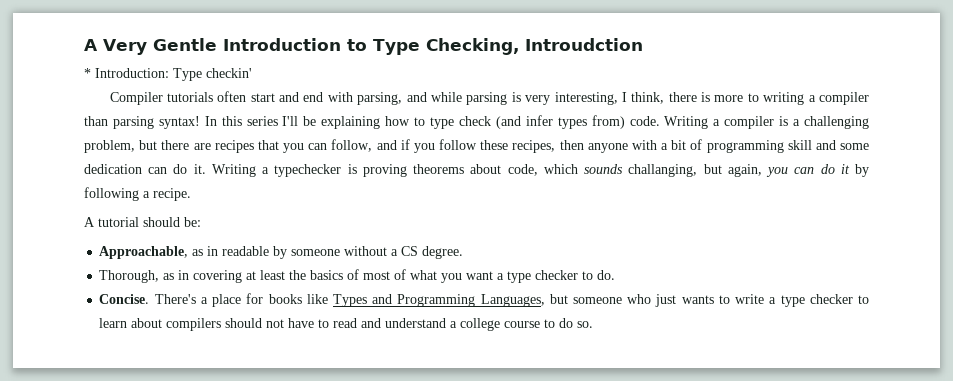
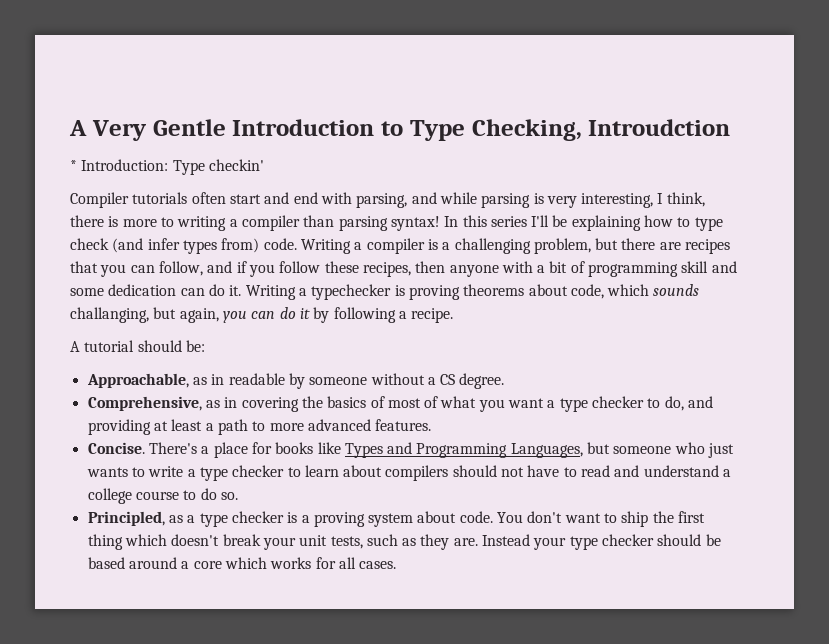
- Thorough, as in covering at least the basics of most of what you want a type checker to do.
+ Comprehensive, as in covering the basics of most of what you want a type checker to do, and providing at least a path to more advanced features.
+ Principled, as a type checker is a proving system about code. You don't want to ship the first thing which doesn't break your unit tests, such as they are. Instead your type checker should be based around a core which works for all cases.

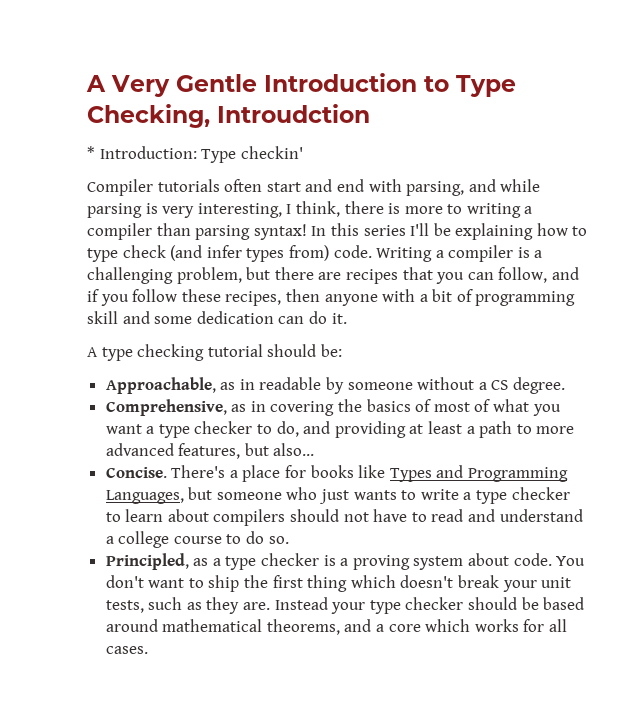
- Writing a compiler is a challenging problem, but there are recipes that you can follow, and if you follow these recipes, then anyone with a bit of programming skill and some dedication can do it. Writing a typechecker is proving theorems about code, which sounds challanging, but again, you can do it by following a recipe.
- A tutorial should be:
+ Writing a compiler is a challenging problem, but there are recipes that you can follow, and if you follow these recipes, then anyone with a bit of programming skill and some dedication can do it.
+ A type checking tutorial should be:
- Comprehensive, as in covering the basics of most of what you want a type checker to do, and providing at least a path to more advanced features.
+ Comprehensive, as in covering the basics of most of what you want a type checker to do, and providing at least a path to more advanced features, but also...
- Instead your type checker should be based around a core which works for all cases.
+ Instead your type checker should be based around mathematical theorems, and a core which works for all cases.

